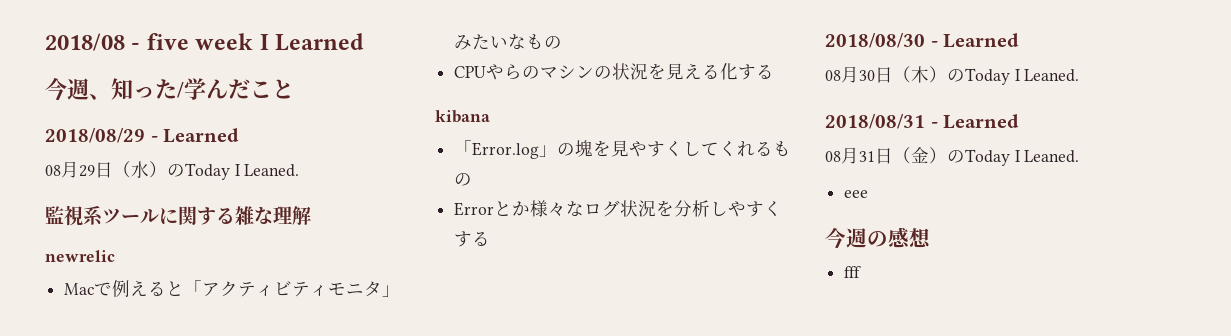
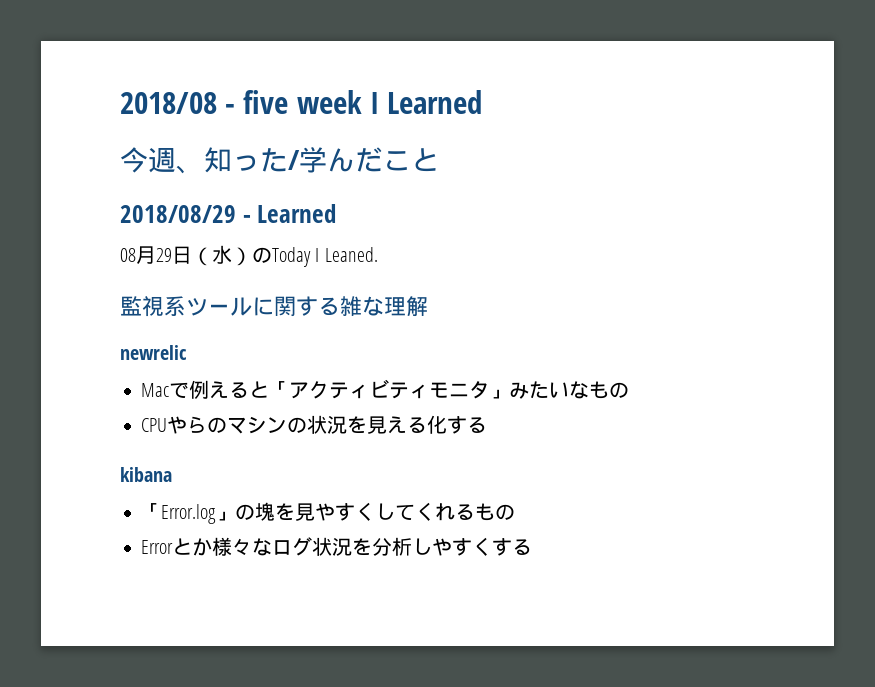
- 2018/08/30 - Learned
- 08月30日（木）のToday I Leaned.
- 2018/08/31 - Learned
- 08月31日（金）のToday I Leaned.
- eee
- 今週の感想
- fff

